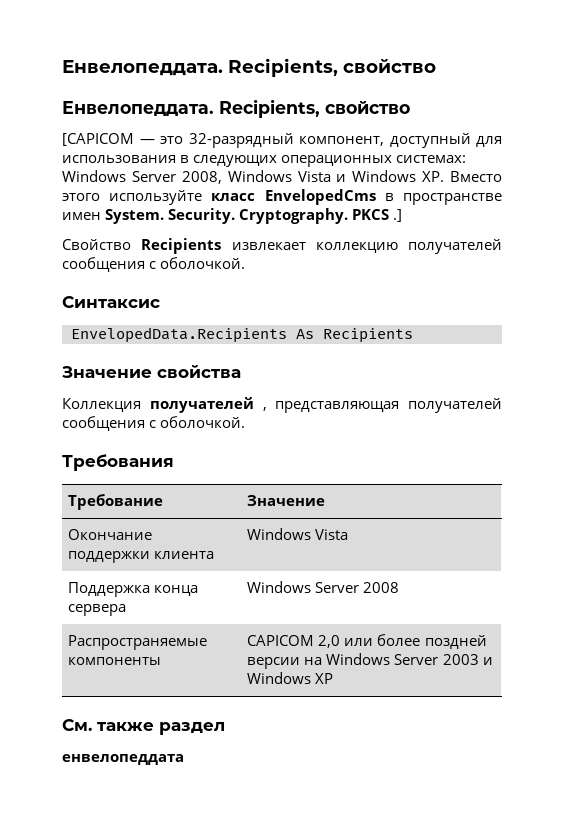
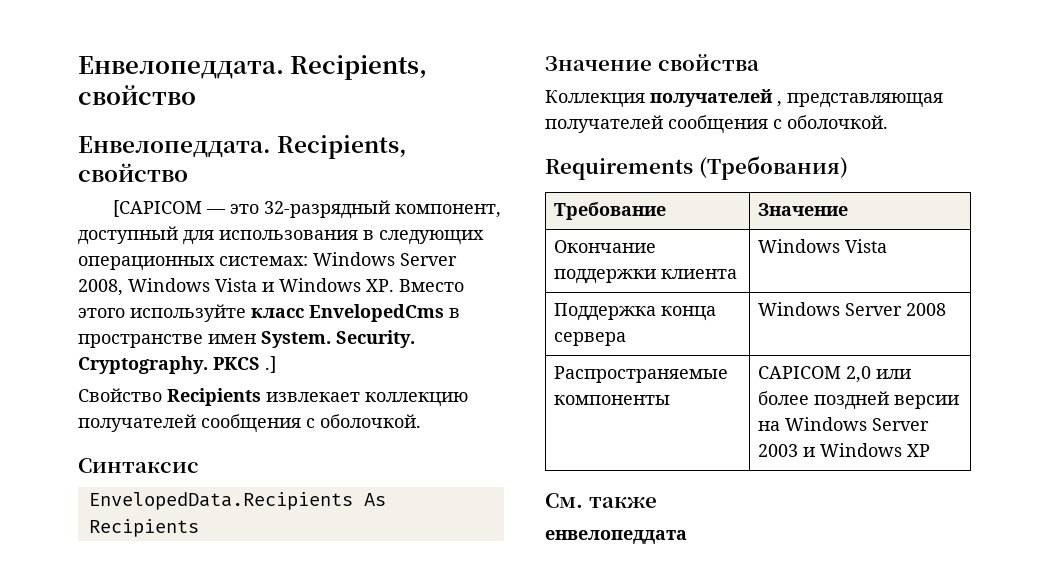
- Требования
+ Requirements (Требования)
- См. также раздел
+ См. также

